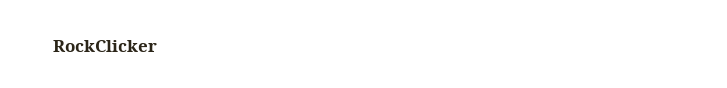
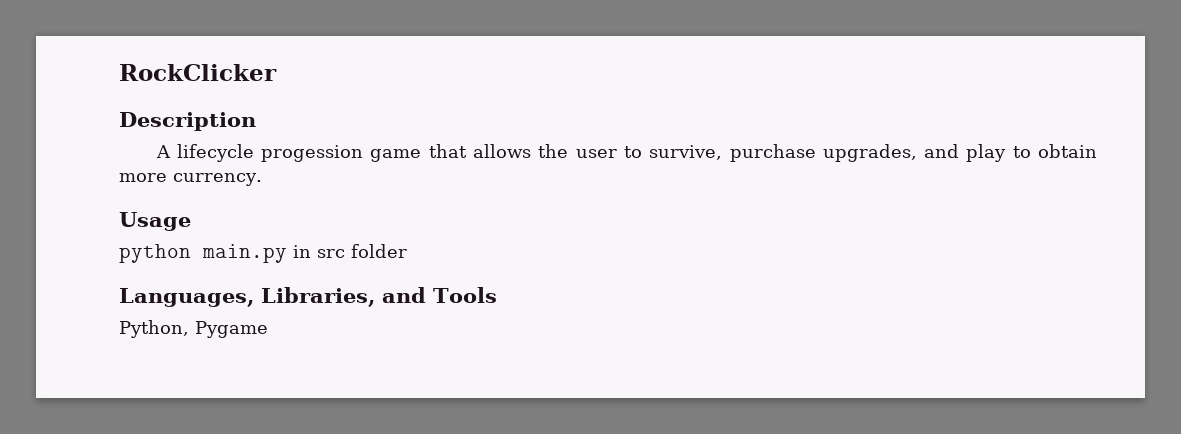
+ Description
+ A lifecycle progession game that allows the user to survive, purchase upgrades, and play to obtain more currency.
+ Usage
+ python main.py in src folder
+ Languages, Libraries, and Tools
+ Python, Pygame

